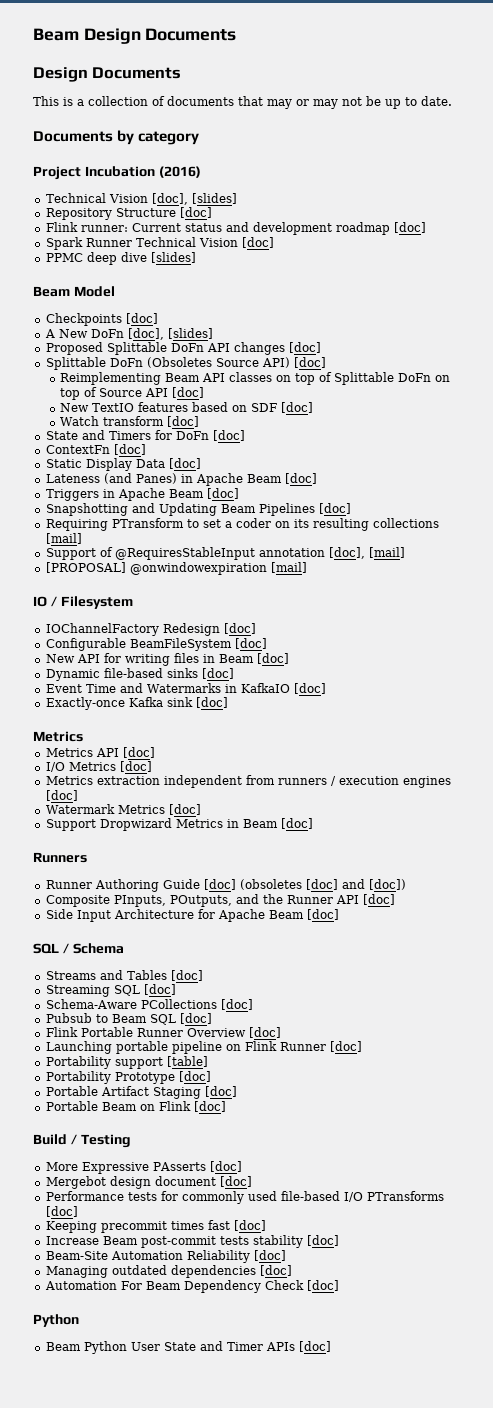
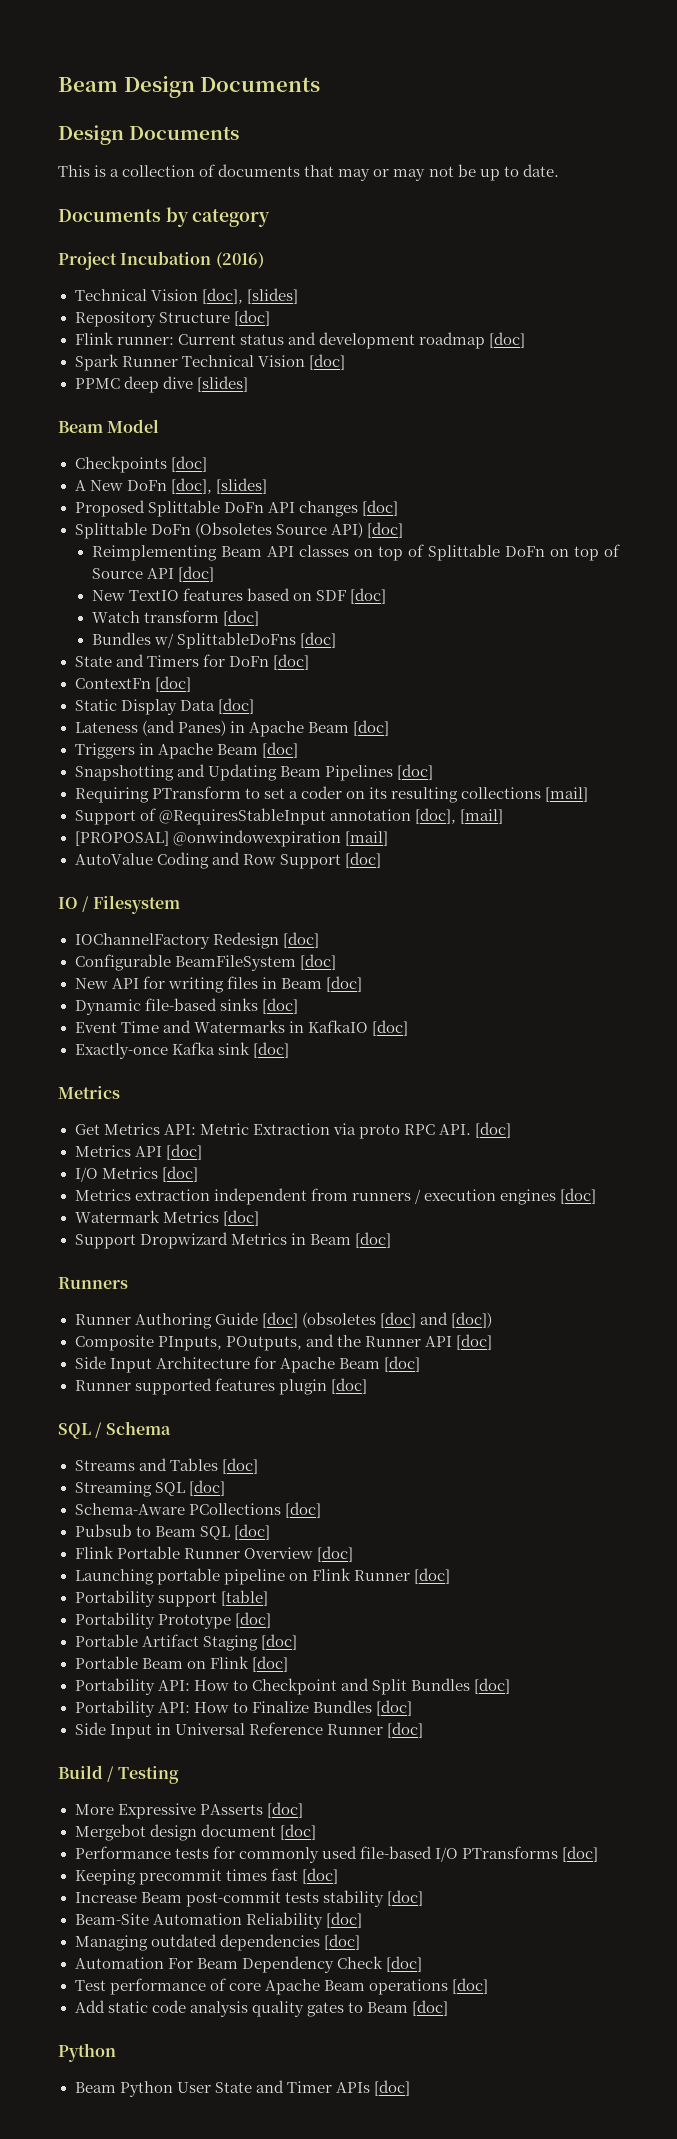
+ Bundles w/ SplittableDoFns [doc]
+ AutoValue Coding and Row Support [doc]
+ Get Metrics API: Metric Extraction via proto RPC API. [doc]
+ Runner supported features plugin [doc]
+ Portability API: How to Checkpoint and Split Bundles [doc]
+ Portability API: How to Finalize Bundles [doc]
+ Side Input in Universal Reference Runner [doc]
+ Test performance of core Apache Beam operations [doc]
+ Add static code analysis quality gates to Beam [doc]

